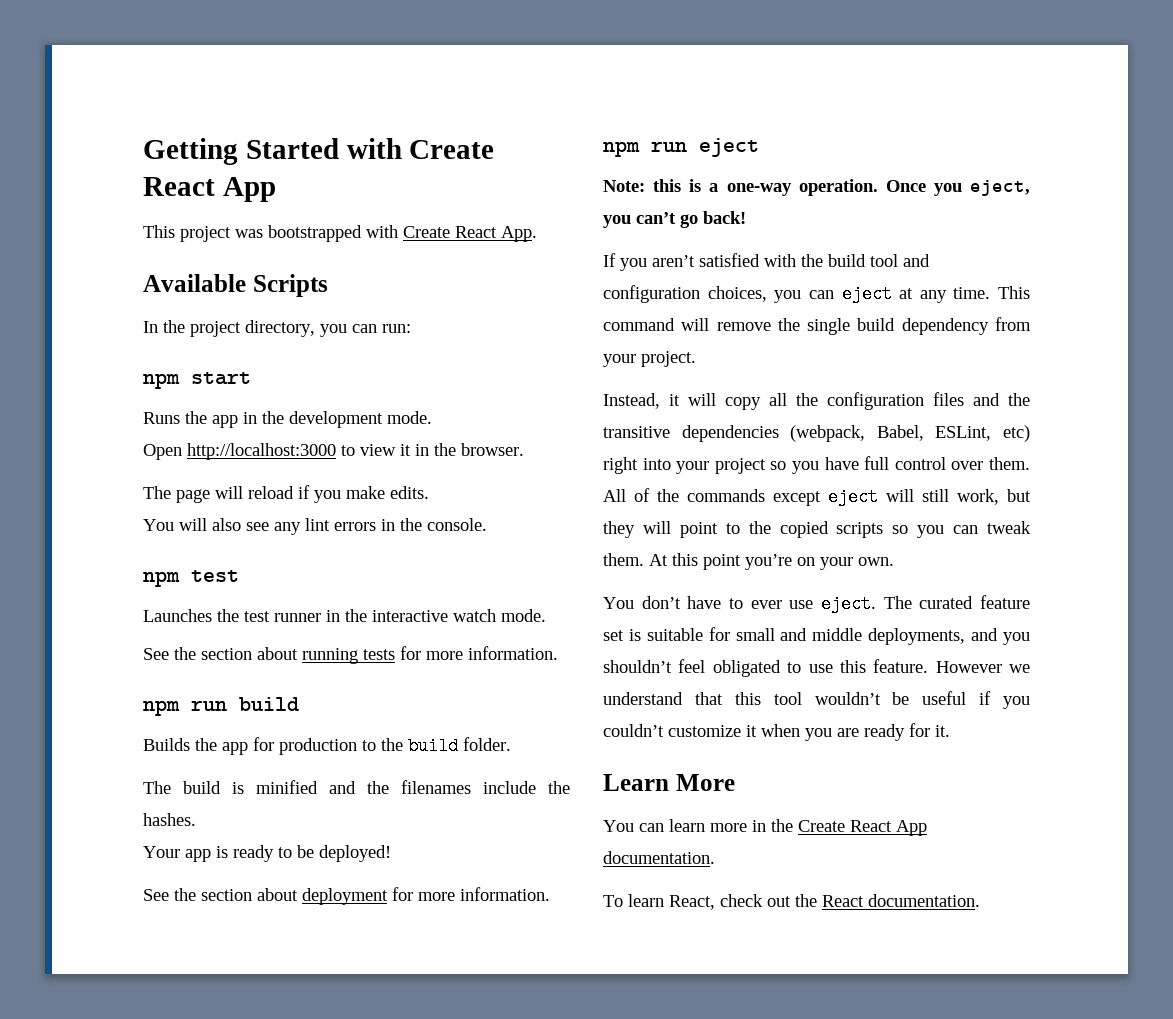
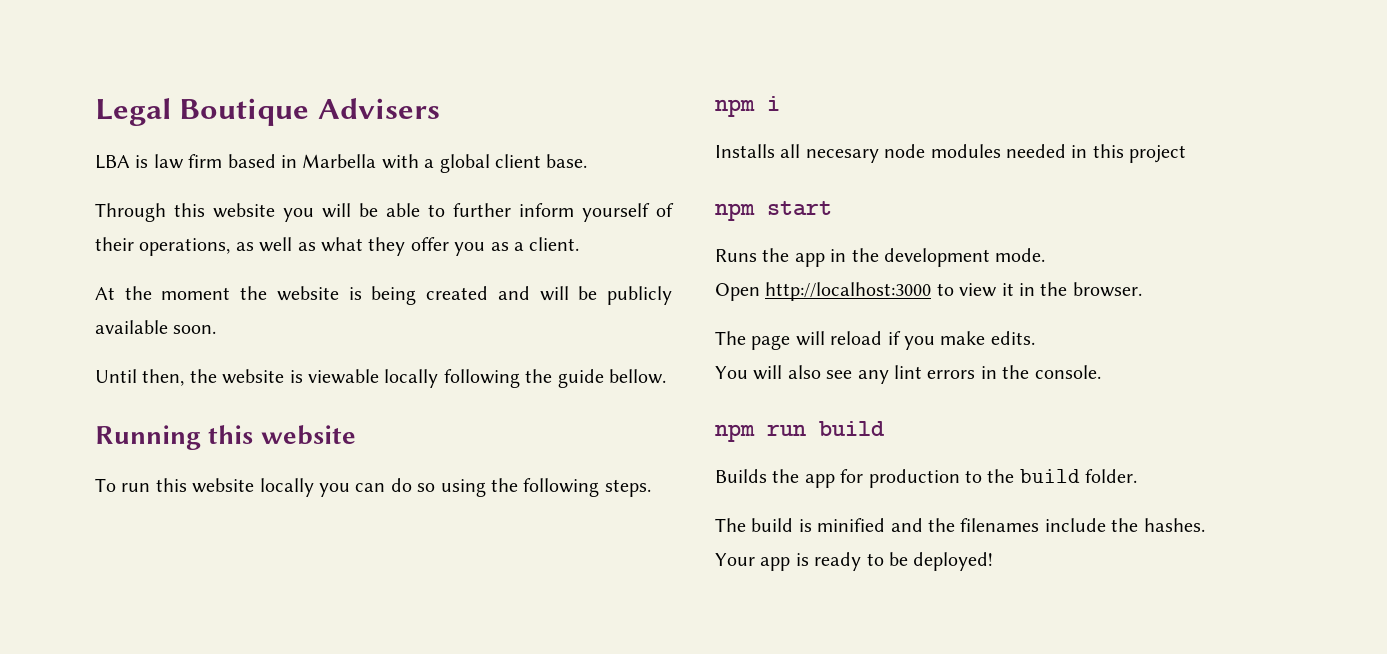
- Getting Started with Create React App
- This project was bootstrapped with Create React App.
- Available Scripts
- In the project directory, you can run:
+ Legal Boutique Advisers
+ LBA is law firm based in Marbella with a global client base.
+ Through this website you will be able to further inform yourself of their operations, as well as what they offer you as a client.
+ At the moment the website is being created and will be publicly available soon.
+ Until then, the website is viewable locally following the guide bellow.
+ Running this website
+ To run this website locally you can do so using the following steps.
+ npm i
+ Installs all necesary node modules needed in this project
- npm test
- Launches the test runner in the interactive watch mode.
- See the section about running tests for more information.
- See the section about deployment for more information.
- npm run eject
- Note: this is a one-way operation. Once you eject, you can’t go back!
- If you aren’t satisfied with the build tool and configuration choices, you can eject at any time. This command will remove the single build dependency from your project.
- Instead, it will copy all the configuration files and the transitive dependencies (webpack, Babel, ESLint, etc) right into your project so you have full control over them. All of the commands except eject will still work, but they will point to the copied scripts so you can tweak them. At this point you’re on your own.
- You don’t have to ever use eject. The curated feature set is suitable for small and middle deployments, and you shouldn’t feel obligated to use this feature. However we understand that this tool wouldn’t be useful if you couldn’t customize it when you are ready for it.
- Learn More
- You can learn more in the Create React App documentation.
- To learn React, check out the React documentation.

